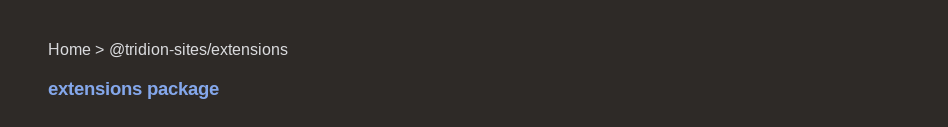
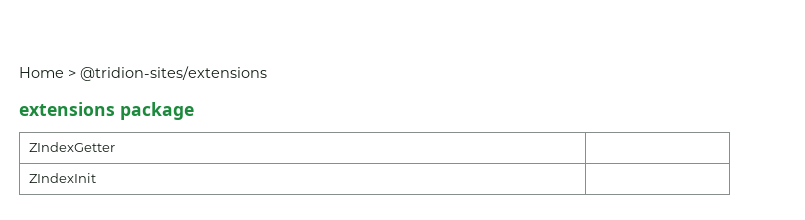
+ ZIndexGetter |
+ ZIndexInit |

